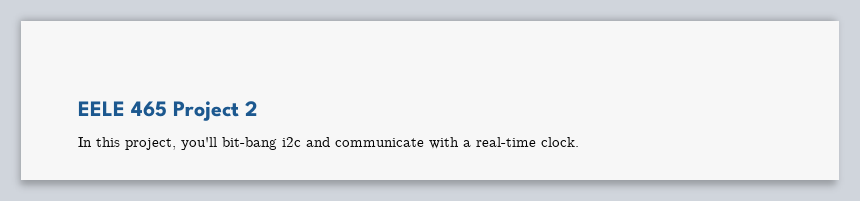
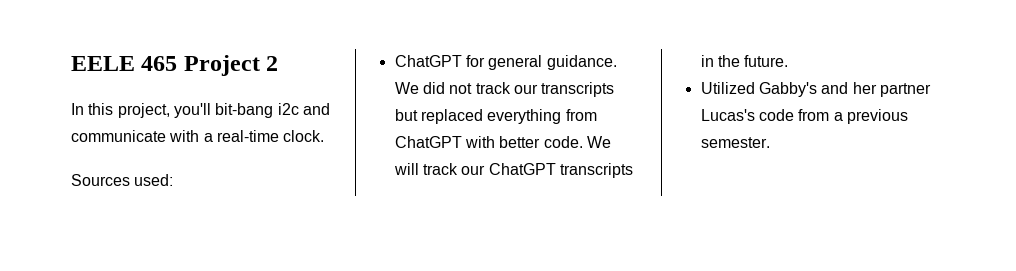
+ Sources used:
+ ChatGPT for general guidance. We did not track our transcripts but replaced everything from ChatGPT with better code. We will track our ChatGPT transcripts in the future.
+ Utilized Gabby's and her partner Lucas's code from a previous semester.

